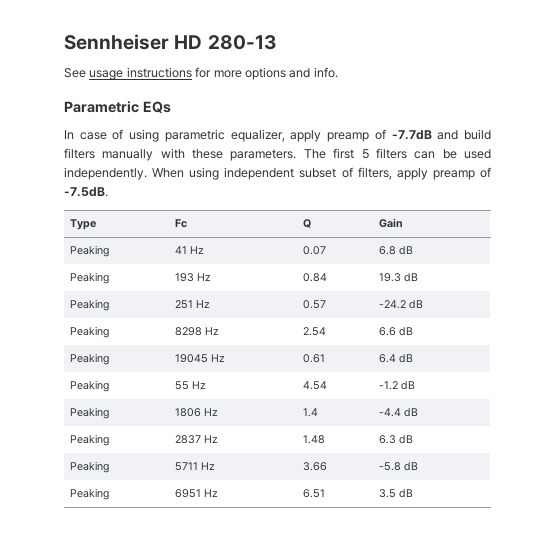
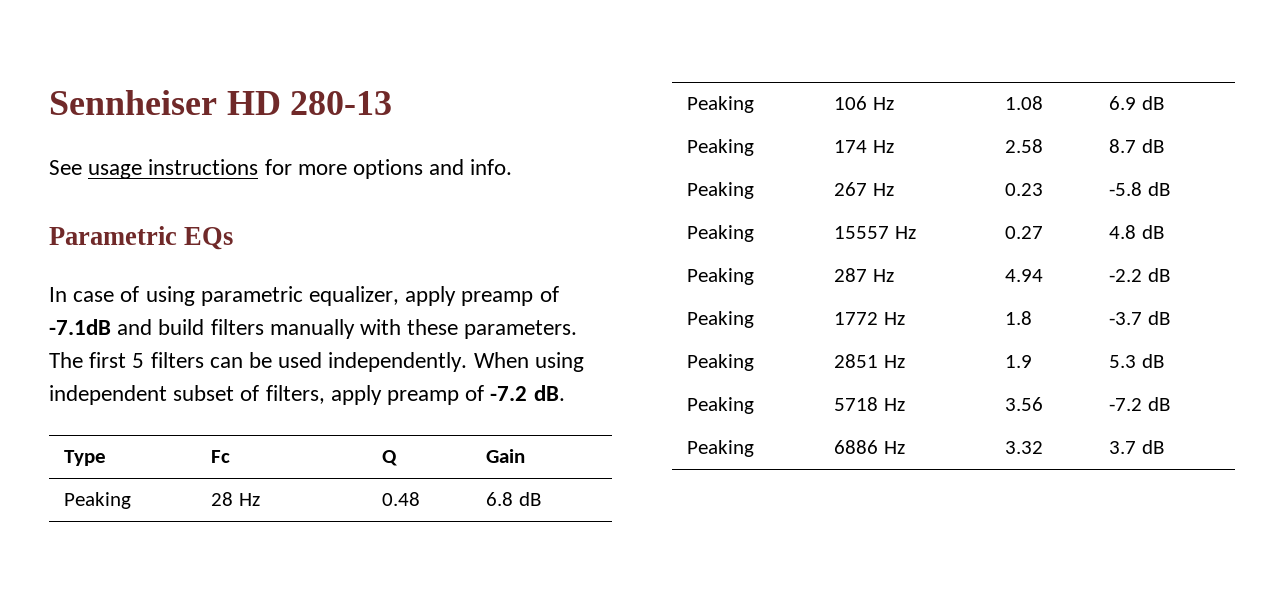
- In case of using parametric equalizer, apply preamp of -7.7dB and build filters manually with these parameters.
+ In case of using parametric equalizer, apply preamp of -7.1dB and build filters manually with these parameters.
- When using independent subset of filters, apply preamp of -7.5dB.
+ When using independent subset of filters, apply preamp of -7.2 dB.
- Peaking | 41 Hz | 0.07 | 6.8 dB
+ Peaking | 28 Hz | 0.48 | 6.8 dB
- Peaking | 193 Hz | 0.84 | 19.3 dB
- Peaking | 251 Hz | 0.57 | -24.2 dB
- Peaking | 8298 Hz | 2.54 | 6.6 dB
- Peaking | 19045 Hz | 0.61 | 6.4 dB
- Peaking | 55 Hz | 4.54 | -1.2 dB
- Peaking | 1806 Hz | 1.4 | -4.4 dB
- Peaking | 2837 Hz | 1.48 | 6.3 dB
- Peaking | 5711 Hz | 3.66 | -5.8 dB
+ Peaking | 106 Hz | 1.08 | 6.9 dB
+ Peaking | 174 Hz | 2.58 | 8.7 dB
+ Peaking | 267 Hz | 0.23 | -5.8 dB
- Peaking | 6951 Hz | 6.51 | 3.5 dB
+ Peaking | 15557 Hz | 0.27 | 4.8 dB
+ Peaking | 287 Hz | 4.94 | -2.2 dB
+ Peaking | 1772 Hz | 1.8 | -3.7 dB
+ Peaking | 2851 Hz | 1.9 | 5.3 dB
+ Peaking | 5718 Hz | 3.56 | -7.2 dB
+ Peaking | 6886 Hz | 3.32 | 3.7 dB

